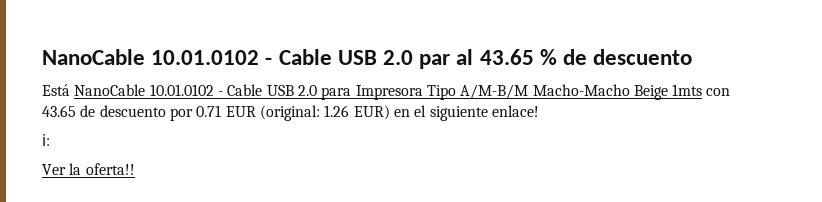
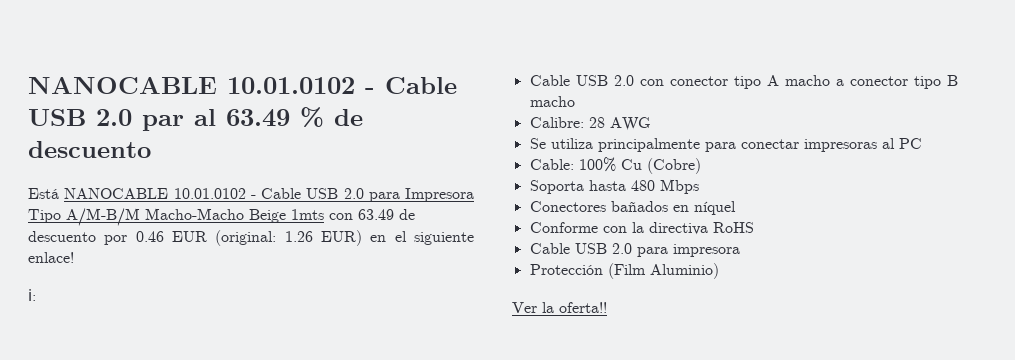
- NanoCable 10.01.0102 - Cable USB 2.0 par al 43.65 % de descuento
+ NANOCABLE 10.01.0102 - Cable USB 2.0 par al 63.49 % de descuento
- Está NanoCable 10.01.0102 - Cable USB 2.0 para Impresora Tipo A/M-B/M Macho-Macho Beige 1mts con 43.65 de descuento por 0.71 EUR (original: 1.26 EUR) en el siguiente enlace!
+ Está NANOCABLE 10.01.0102 - Cable USB 2.0 para Impresora Tipo A/M-B/M Macho-Macho Beige 1mts con 63.49 de descuento por 0.46 EUR (original: 1.26 EUR) en el siguiente enlace!
+ Cable USB 2.0 con conector tipo A macho a conector tipo B macho
+ Calibre: 28 AWG
+ Se utiliza principalmente para conectar impresoras al PC
+ Cable: 100% Cu (Cobre)
+ Soporta hasta 480 Mbps
+ Conectores bañados en níquel
+ Conforme con la directiva RoHS
+ Cable USB 2.0 para impresora
+ Protección (Film Aluminio)

